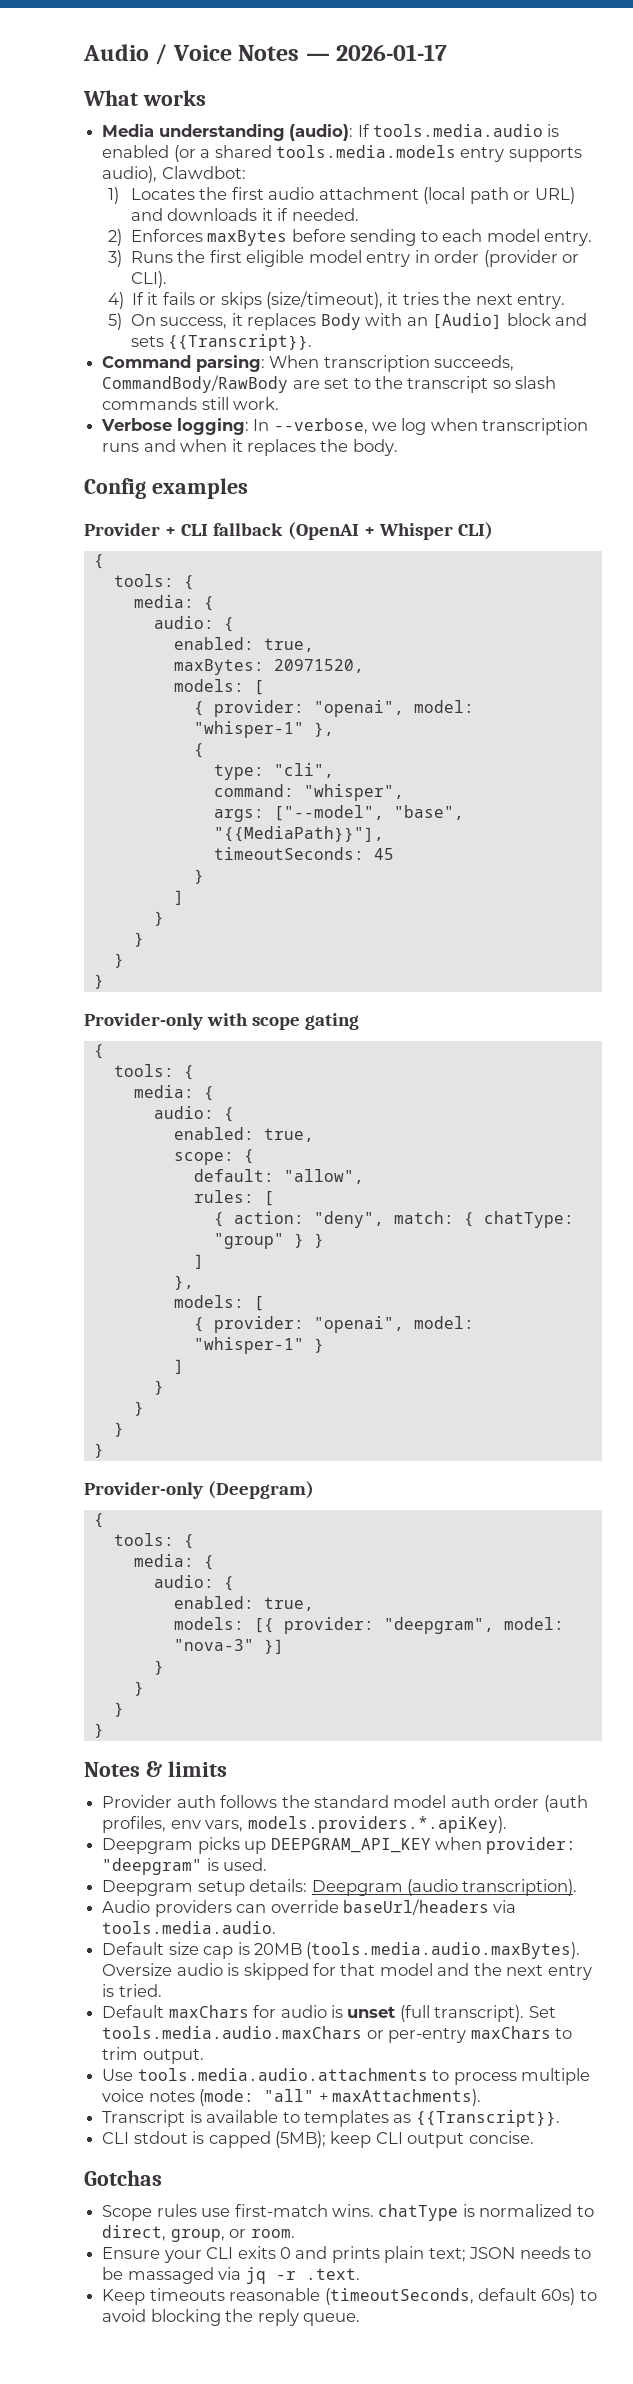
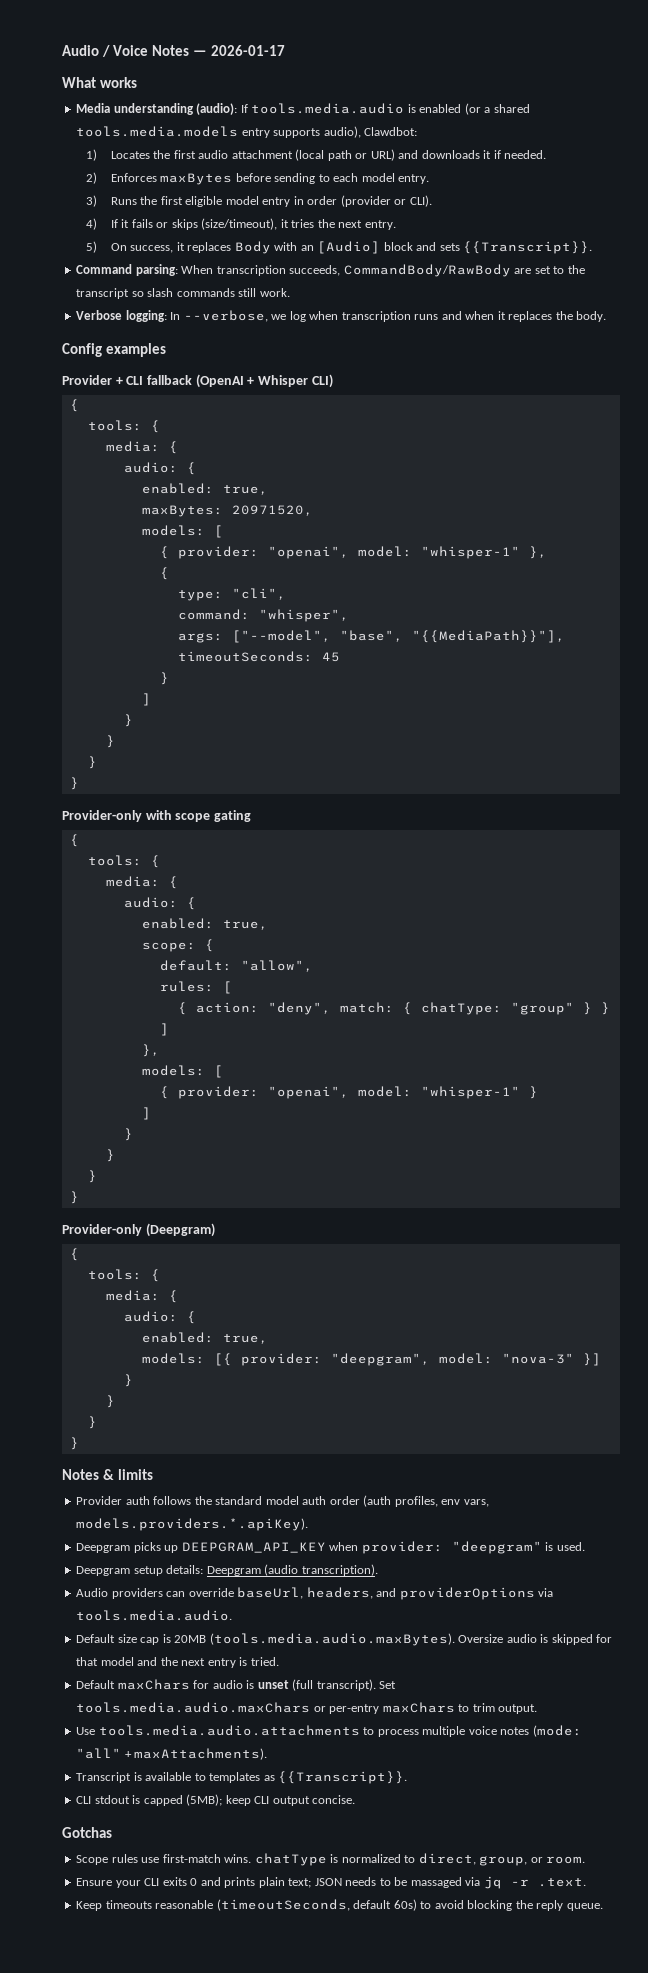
- Audio providers can override baseUrl/headers via tools.media.audio.
+ Audio providers can override baseUrl, headers, and providerOptions via tools.media.audio.

